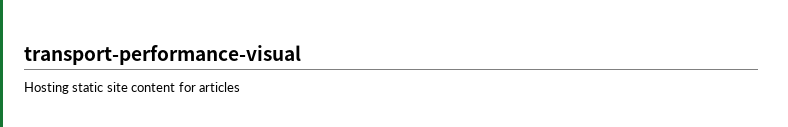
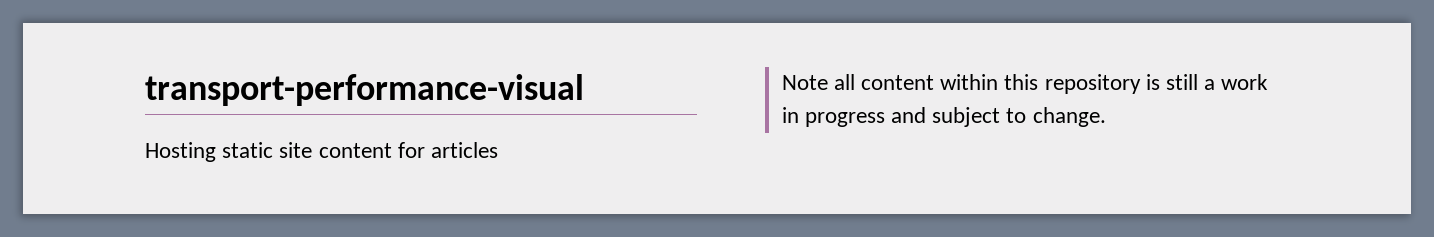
+ Note all content within this repository is still a work in progress and subject to change.

